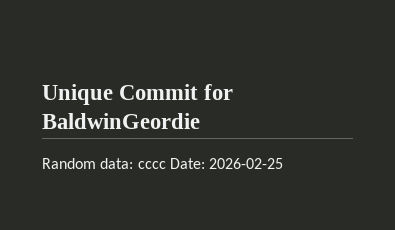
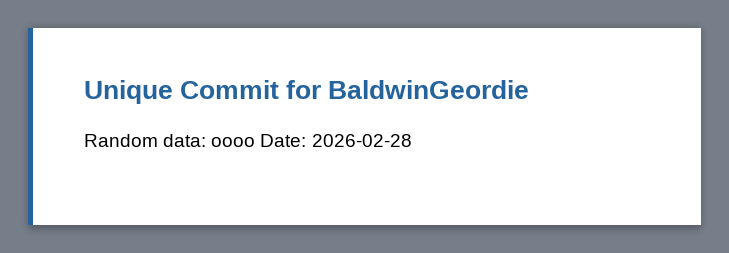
- Random data: cccc Date: 2026-02-25
+ Random data: oooo Date: 2026-02-28

